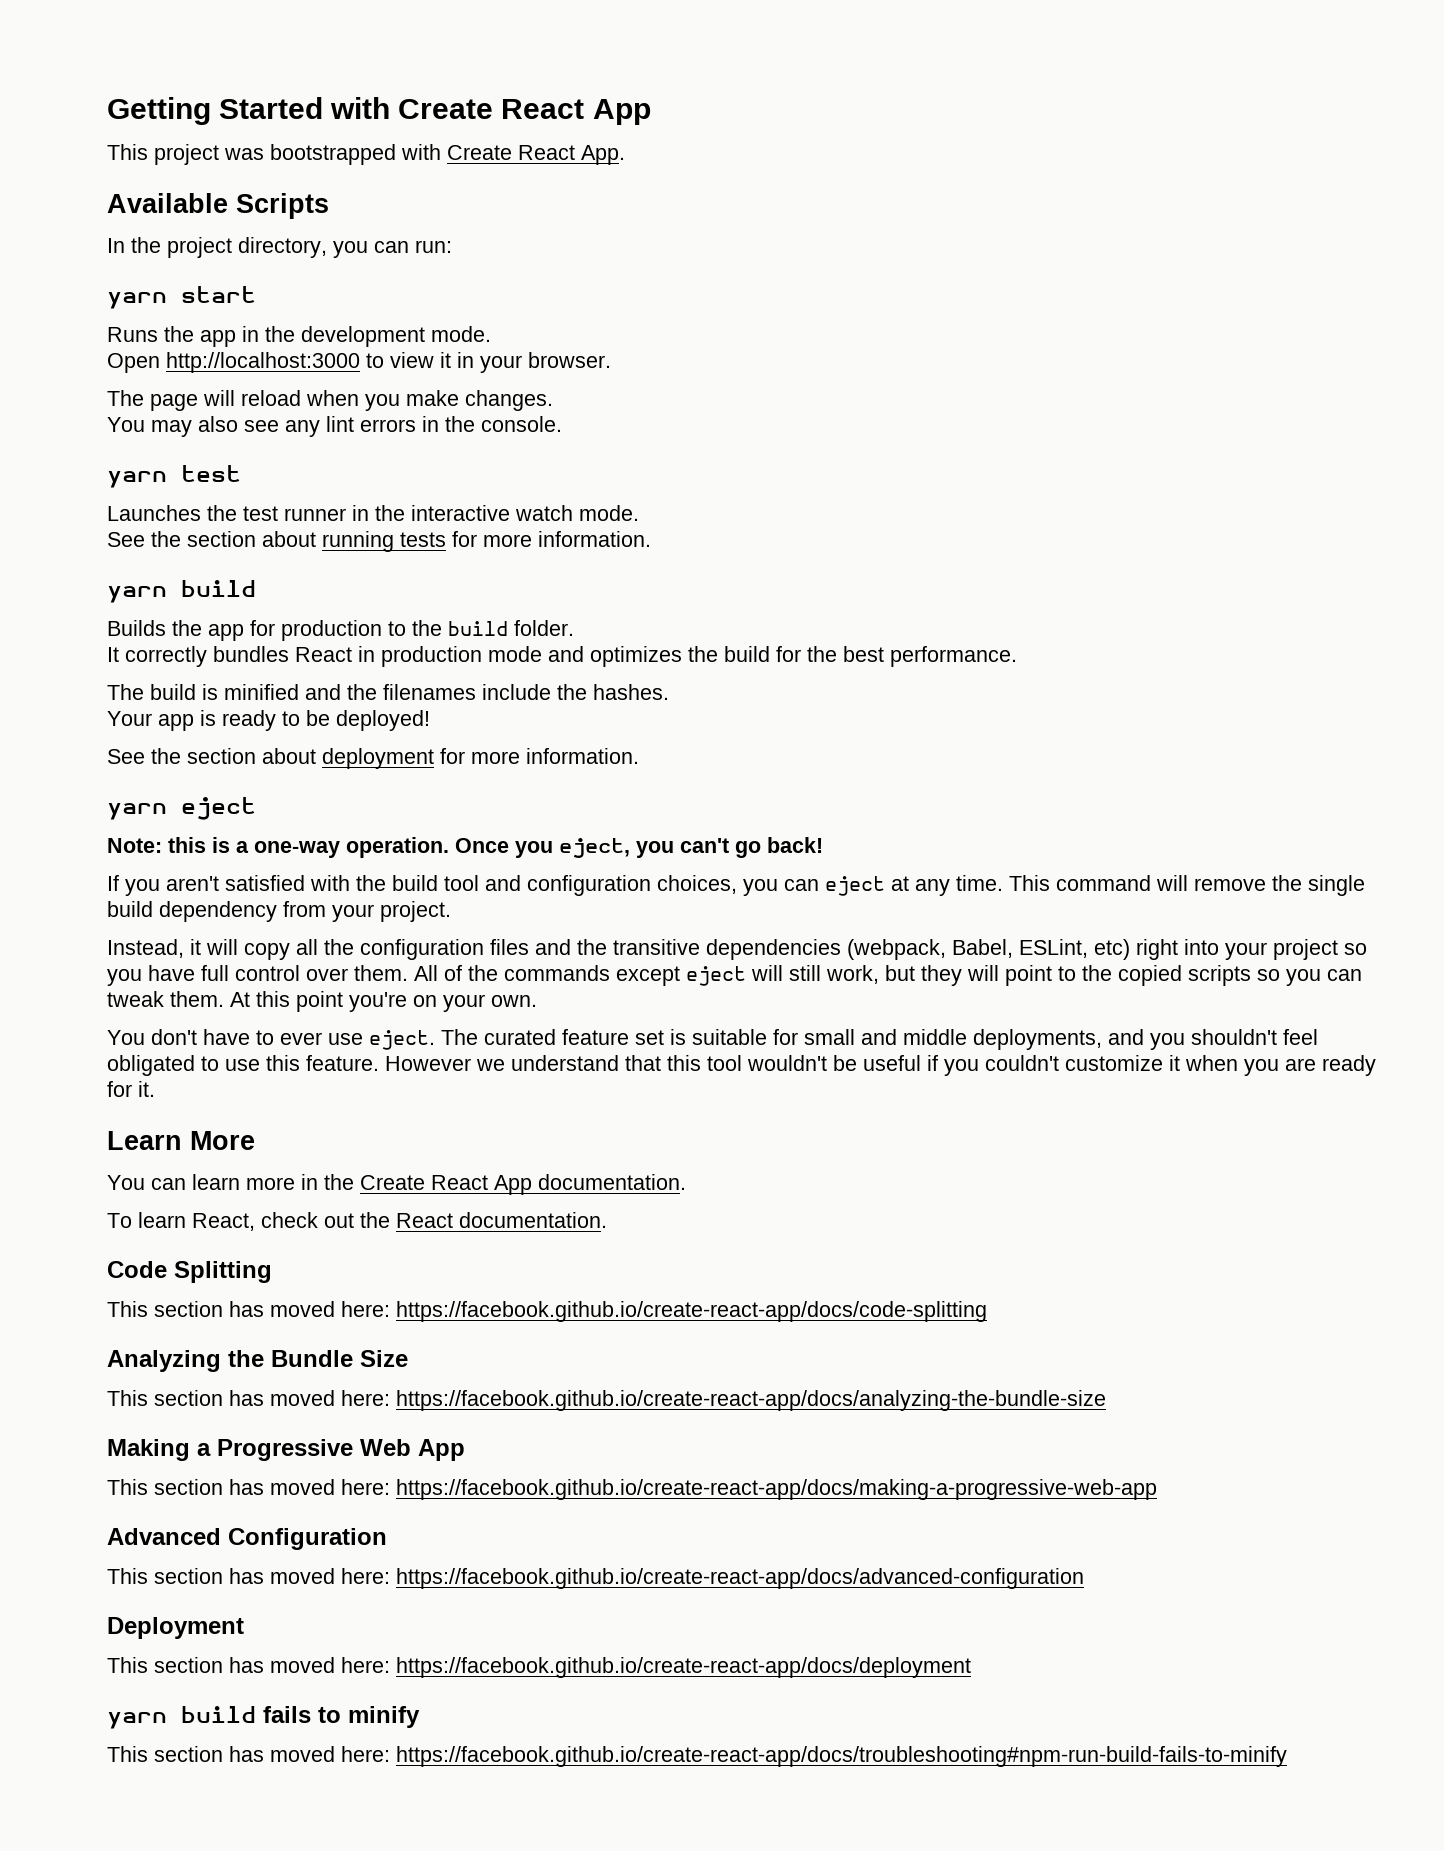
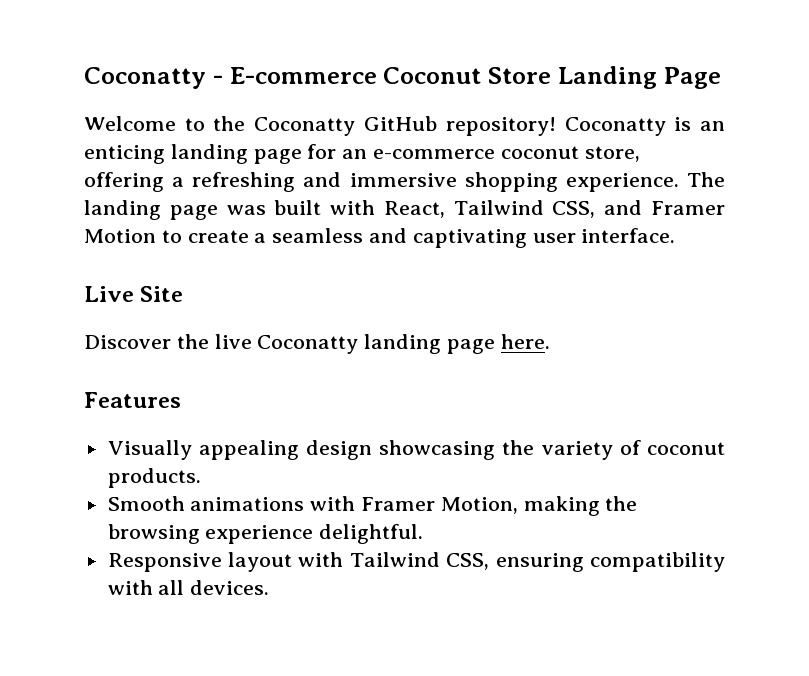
- Getting Started with Create React App
- This project was bootstrapped with Create React App.
- Available Scripts
- In the project directory, you can run:
- yarn start
- Runs the app in the development mode.
- Open http://localhost:3000 to view it in your browser.
- The page will reload when you make changes.
- You may also see any lint errors in the console.
- yarn test
- Launches the test runner in the interactive watch mode.
- See the section about running tests for more information.
- yarn build
- Builds the app for production to the build folder.
- It correctly bundles React in production mode and optimizes the build for the best performance.
- The build is minified and the filenames include the hashes.
- Your app is ready to be deployed!
- See the section about deployment for more information.
- yarn eject
- Note: this is a one-way operation. Once you eject, you can't go back!
- If you aren't satisfied with the build tool and configuration choices, you can eject at any time. This command will remove the single build dependency from your project.
- Instead, it will copy all the configuration files and the transitive dependencies (webpack, Babel, ESLint, etc) right into your project so you have full control over them. All of the commands except eject will still work, but they will point to the copied scripts so you can tweak them. At this point you're on your own.
- You don't have to ever use eject. The curated feature set is suitable for small and middle deployments, and you shouldn't feel obligated to use this feature. However we understand that this tool wouldn't be useful if you couldn't customize it when you are ready for it.
- Learn More
- You can learn more in the Create React App documentation.
- To learn React, check out the React documentation.
- Code Splitting
- This section has moved here: https://facebook.github.io/create-react-app/docs/code-splitting
- Analyzing the Bundle Size
- This section has moved here: https://facebook.github.io/create-react-app/docs/analyzing-the-bundle-size
- Making a Progressive Web App
- This section has moved here: https://facebook.github.io/create-react-app/docs/making-a-progressive-web-app
- Advanced Configuration
- This section has moved here: https://facebook.github.io/create-react-app/docs/advanced-configuration
- Deployment
- This section has moved here: https://facebook.github.io/create-react-app/docs/deployment
- yarn build fails to minify
- This section has moved here: https://facebook.github.io/create-react-app/docs/troubleshooting#npm-run-build-fails-to-minify
+ Coconatty - E-commerce Coconut Store Landing Page
+ Welcome to the Coconatty GitHub repository! Coconatty is an enticing landing page for an e-commerce coconut store, offering a refreshing and immersive shopping experience. The landing page was built with React, Tailwind CSS, and Framer Motion to create a seamless and captivating user interface.
+ Live Site
+ Discover the live Coconatty landing page here.
+ Features
+ Visually appealing design showcasing the variety of coconut products.
+ Smooth animations with Framer Motion, making the browsing experience delightful.
+ Responsive layout with Tailwind CSS, ensuring compatibility with all devices.

